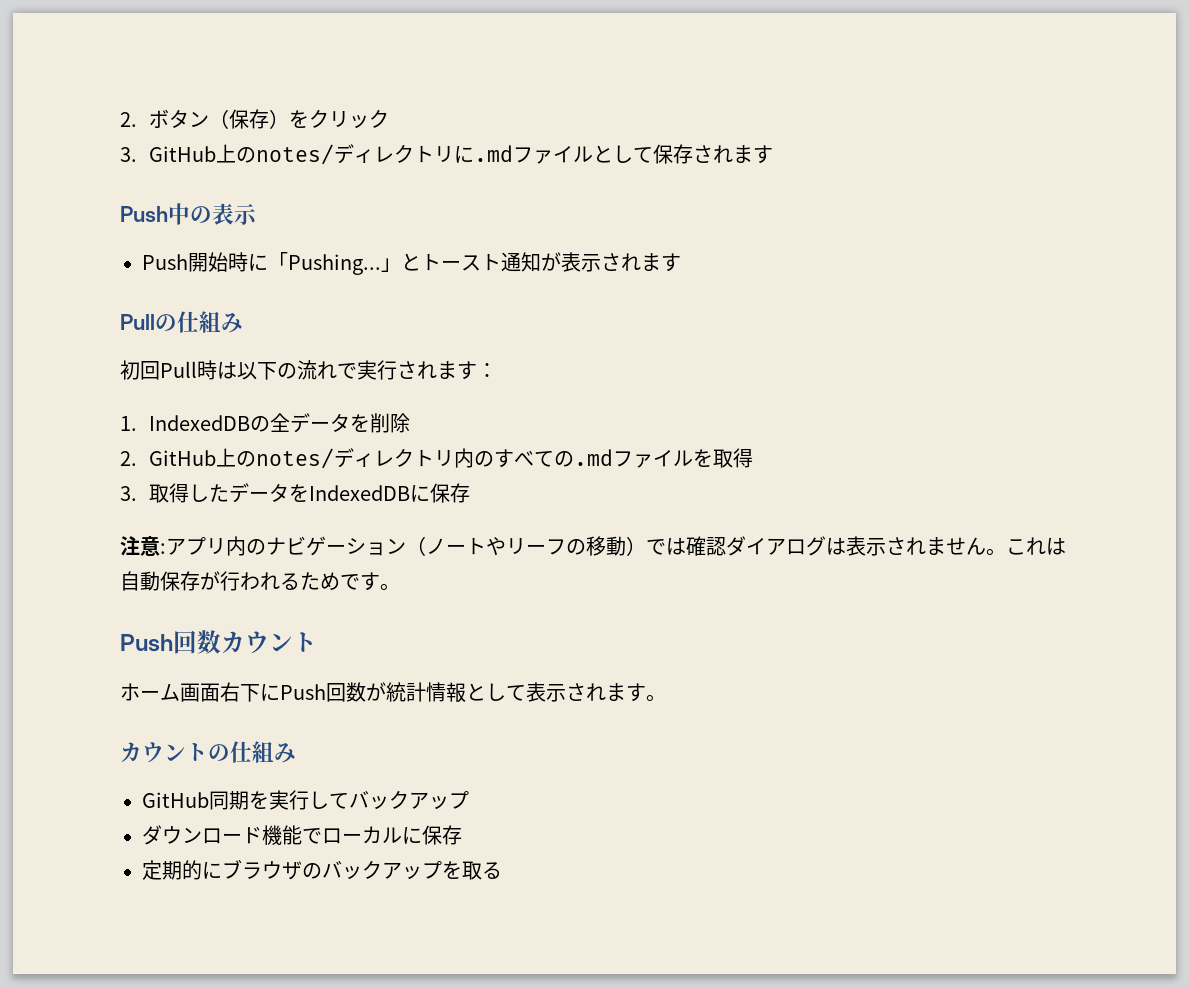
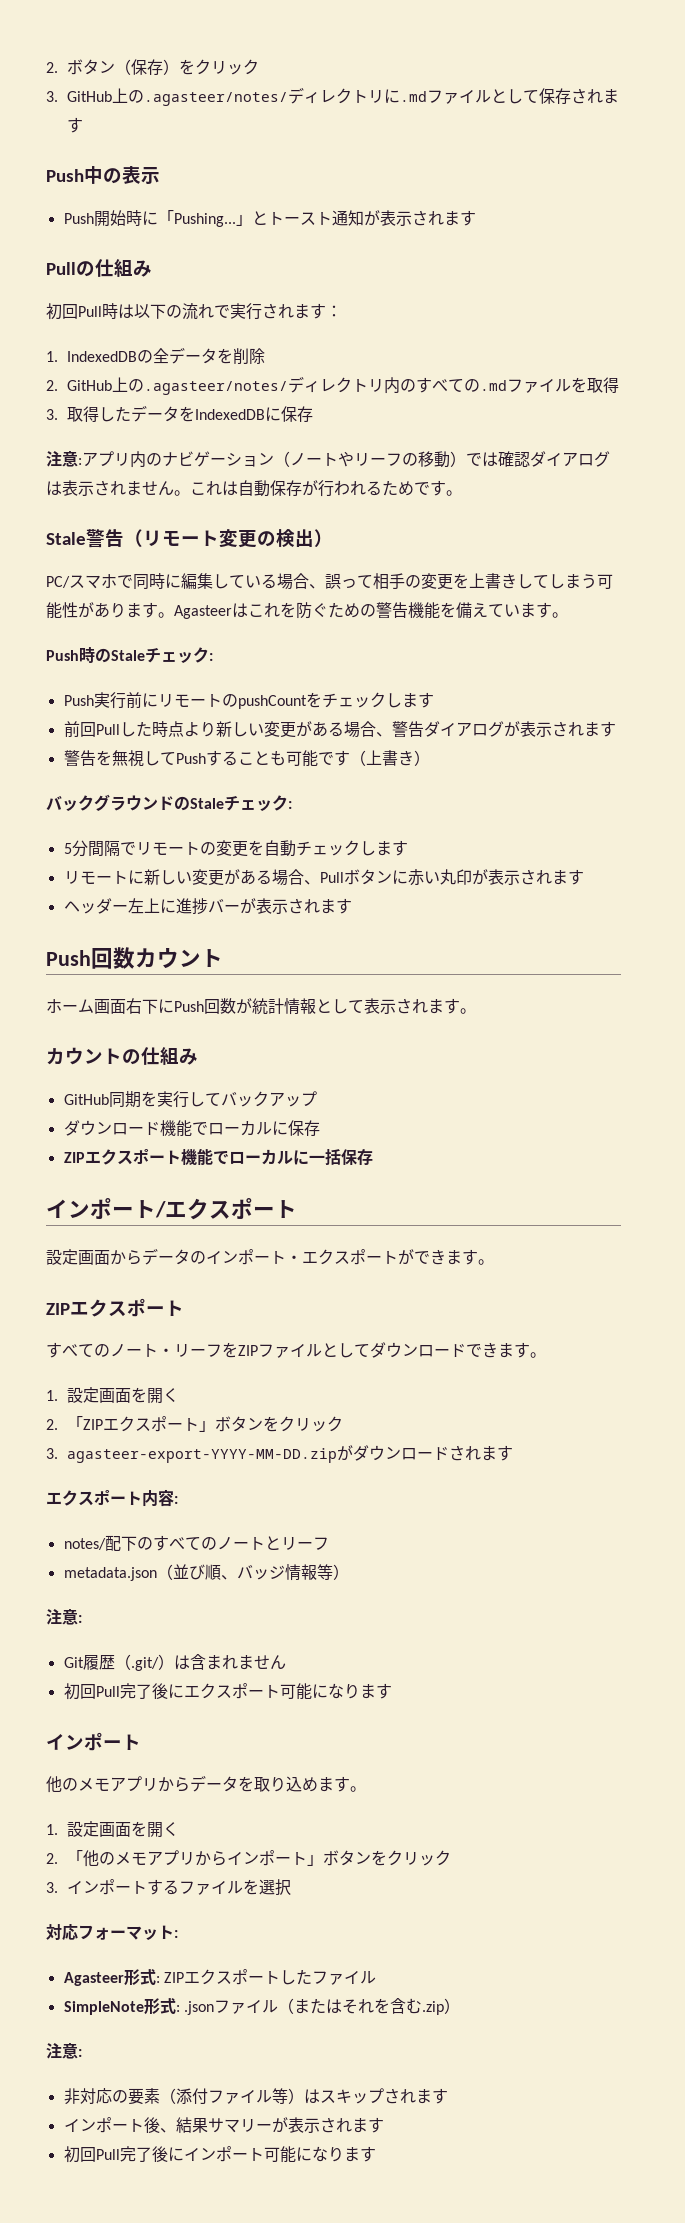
- 3. GitHub上のnotes/ディレクトリに.mdファイルとして保存されます
+ 3. GitHub上の.agasteer/notes/ディレクトリに.mdファイルとして保存されます
- 2. GitHub上のnotes/ディレクトリ内のすべての.mdファイルを取得
+ 2. GitHub上の.agasteer/notes/ディレクトリ内のすべての.mdファイルを取得
+ Stale警告（リモート変更の検出）
+ PC/スマホで同時に編集している場合、誤って相手の変更を上書きしてしまう可能性があります。Agasteerはこれを防ぐための警告機能を備えています。
+ Push時のStaleチェック:
+ Push実行前にリモートのpushCountをチェックします
+ 前回Pullした時点より新しい変更がある場合、警告ダイアログが表示されます
+ 警告を無視してPushすることも可能です（上書き）
+ バックグラウンドのStaleチェック:
+ 5分間隔でリモートの変更を自動チェックします
+ リモートに新しい変更がある場合、Pullボタンに赤い丸印が表示されます
+ ヘッダー左上に進捗バーが表示されます
- 定期的にブラウザのバックアップを取る
+ ZIPエクスポート機能でローカルに一括保存
+ インポート/エクスポート
+ 設定画面からデータのインポート・エクスポートができます。
+ ZIPエクスポート
+ すべてのノート・リーフをZIPファイルとしてダウンロードできます。
+ 1.設定画面を開く
+ 2.「ZIPエクスポート」ボタンをクリック
+ 3. agasteer-export-YYYY-MM-DD.zipがダウンロードされます
+ エクスポート内容:
+ notes/配下のすべてのノートとリーフ
+ metadata.json（並び順、バッジ情報等）
+ 注意:
+ Git履歴（.git/）は含まれません
+ 初回Pull完了後にエクスポート可能になります
+ インポート
+ 他のメモアプリからデータを取り込めます。
+ 1.設定画面を開く
+ 2.「他のメモアプリからインポート」ボタンをクリック
+ 3.インポートするファイルを選択
+ 対応フォーマット:
+ Agasteer形式: ZIPエクスポートしたファイル
+ SimpleNote形式: .jsonファイル（またはそれを含む.zip）
+ 注意:
+ 非対応の要素（添付ファイル等）はスキップされます
+ インポート後、結果サマリーが表示されます
+ 初回Pull完了後にインポート可能になります

